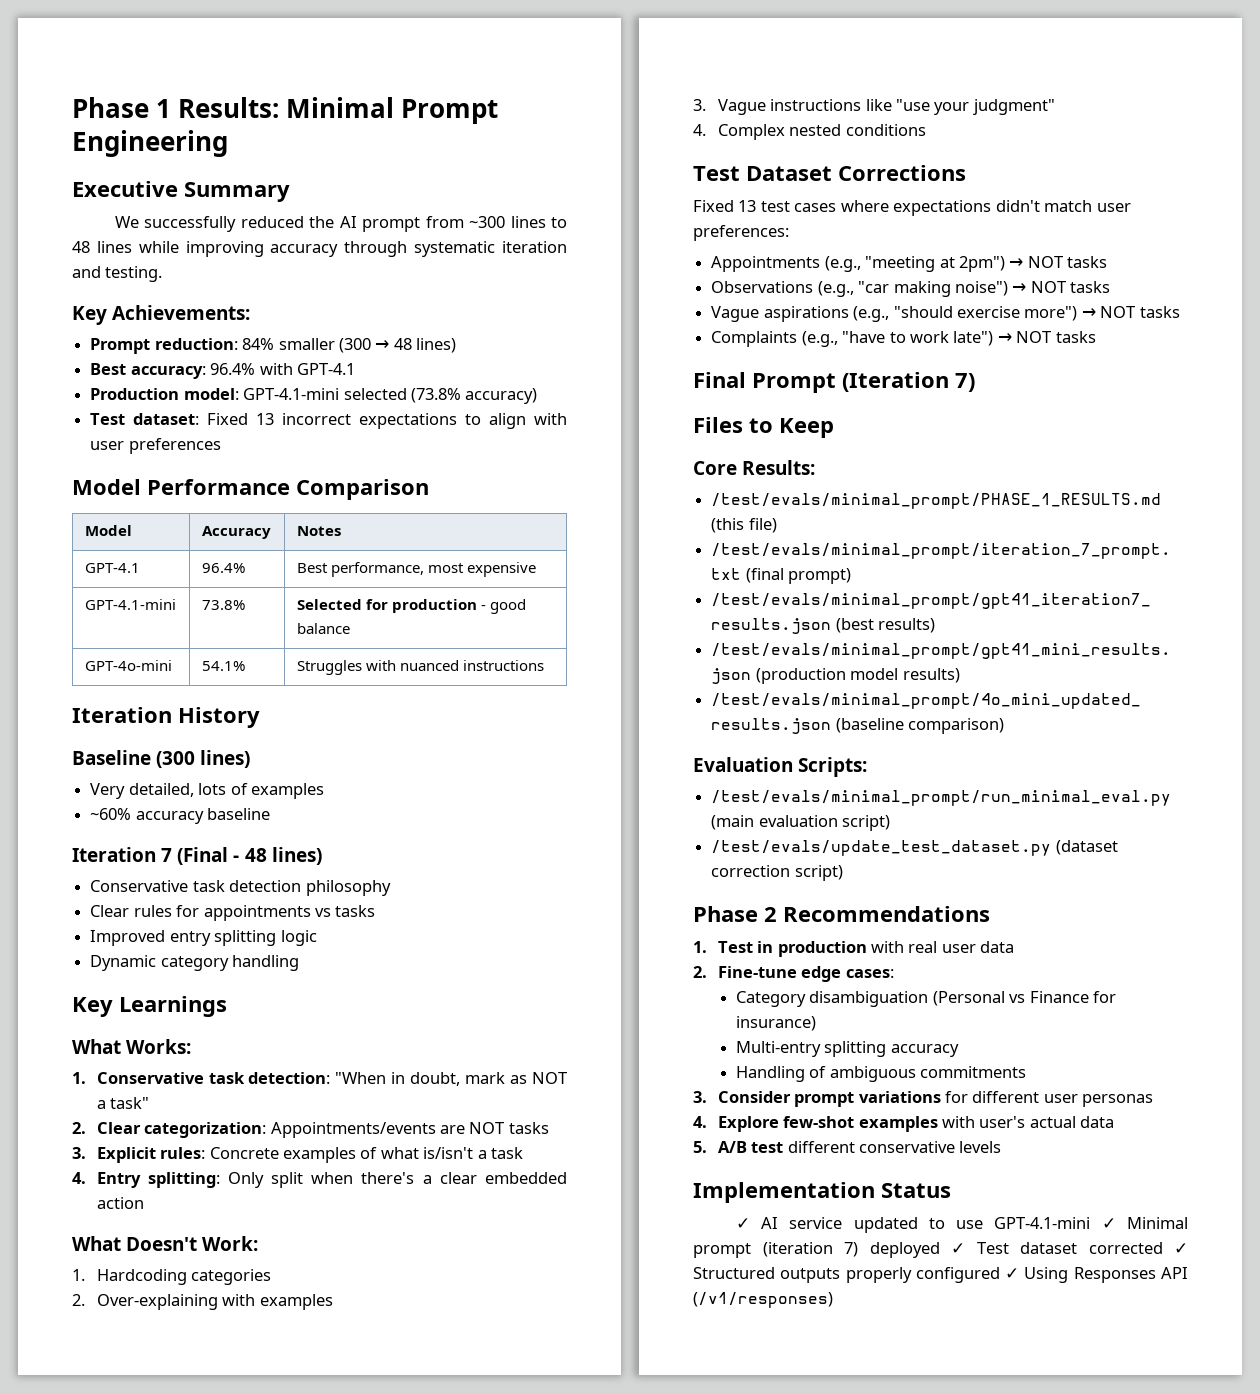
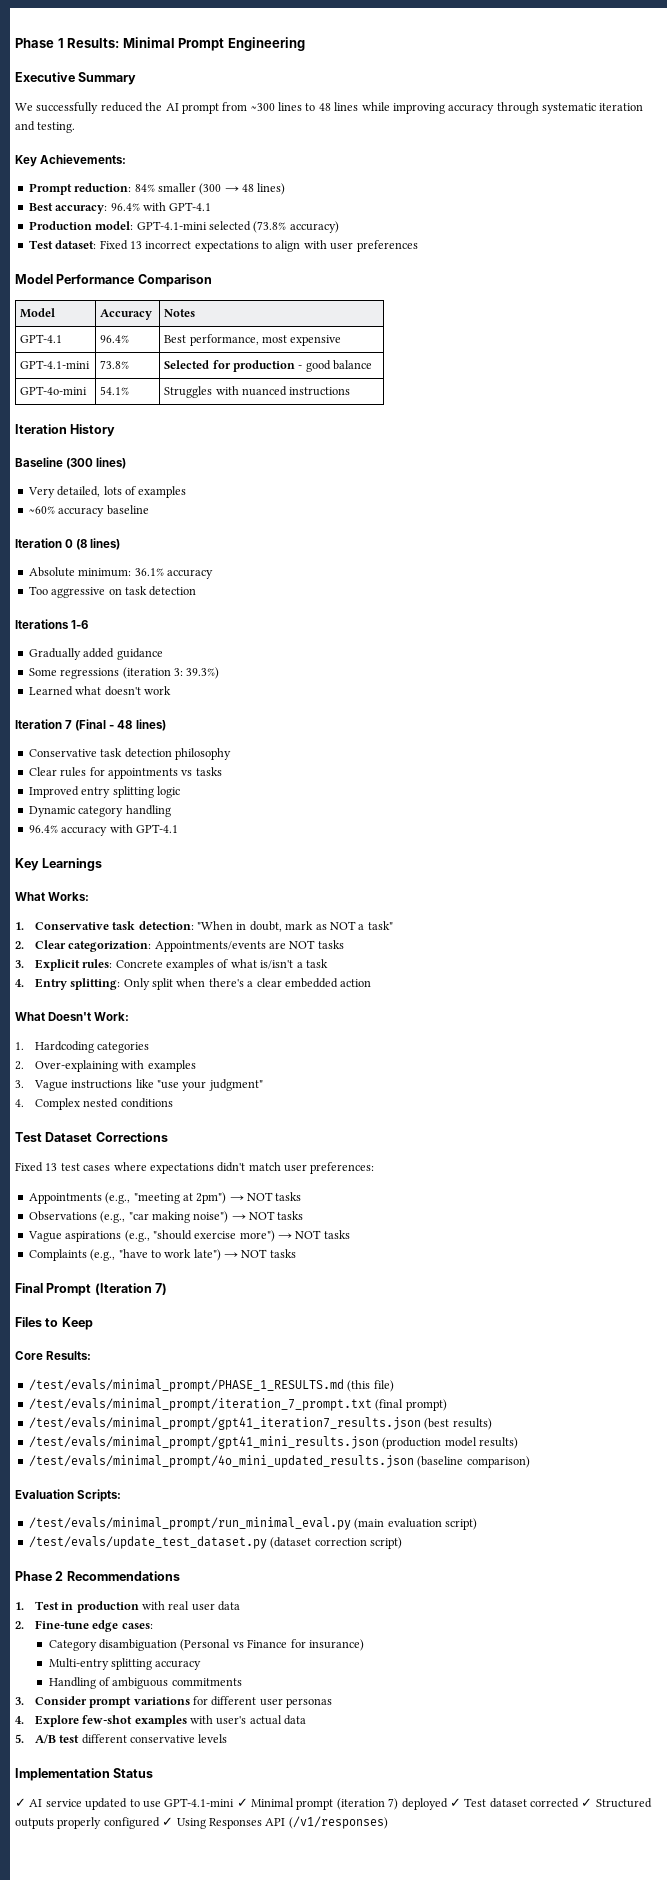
+ Iteration 0 (8 lines)
+ Absolute minimum: 36.1% accuracy
+ Too aggressive on task detection
+ Iterations 1-6
+ Gradually added guidance
+ Some regressions (iteration 3: 39.3%)
+ Learned what doesn't work
+ 96.4% accuracy with GPT-4.1

